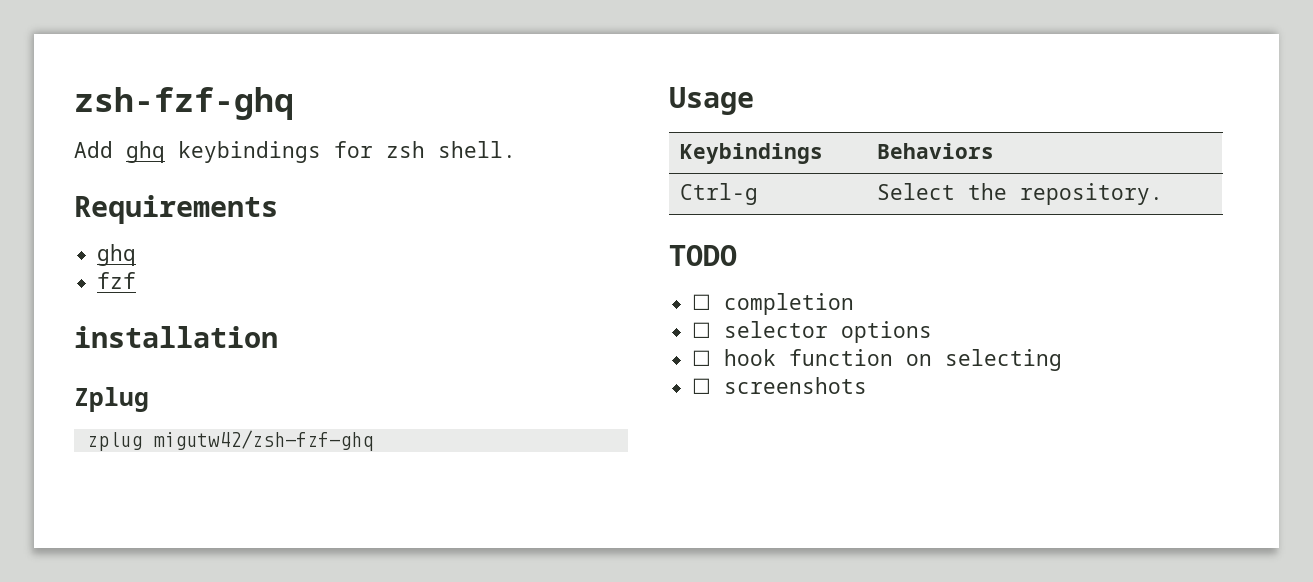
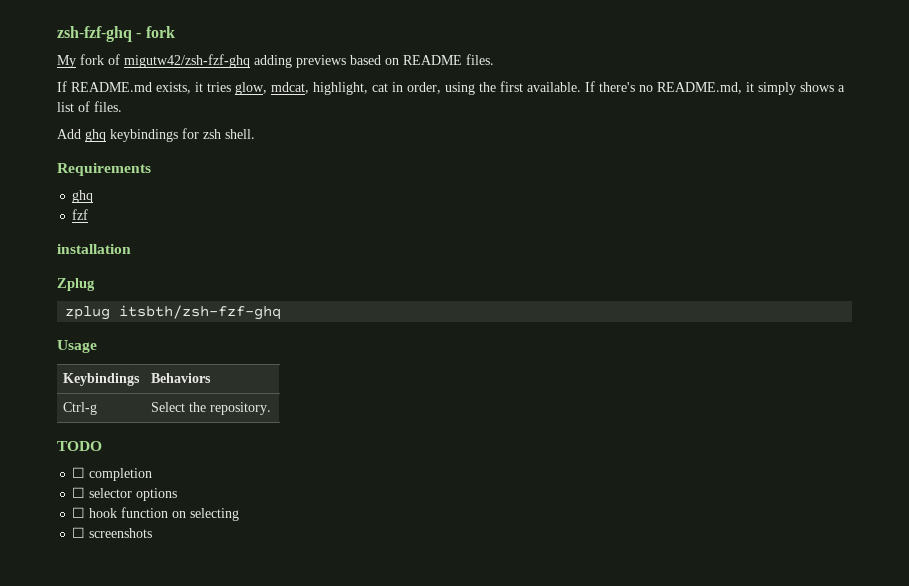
- zsh-fzf-ghq
+ zsh-fzf-ghq - fork
+ My fork of migutw42/zsh-fzf-ghq adding previews based on README files.
+ If README.md exists, it tries glow, mdcat, highlight, cat in order, using the first available. If there's no README.md, it simply shows a list of files.
- zplug migutw42/zsh-fzf-ghq
+ zplug itsbth/zsh-fzf-ghq

